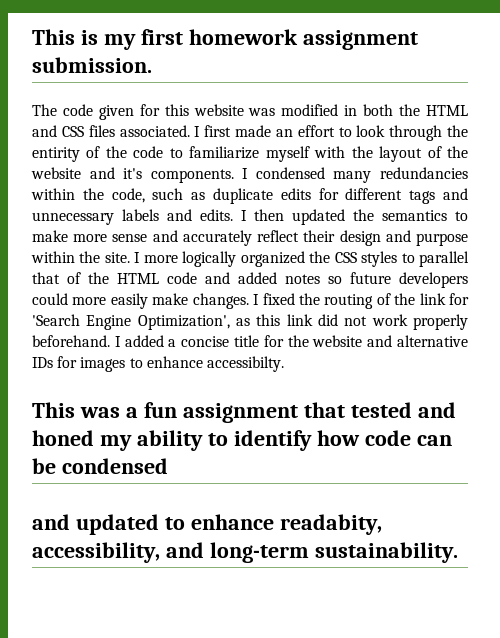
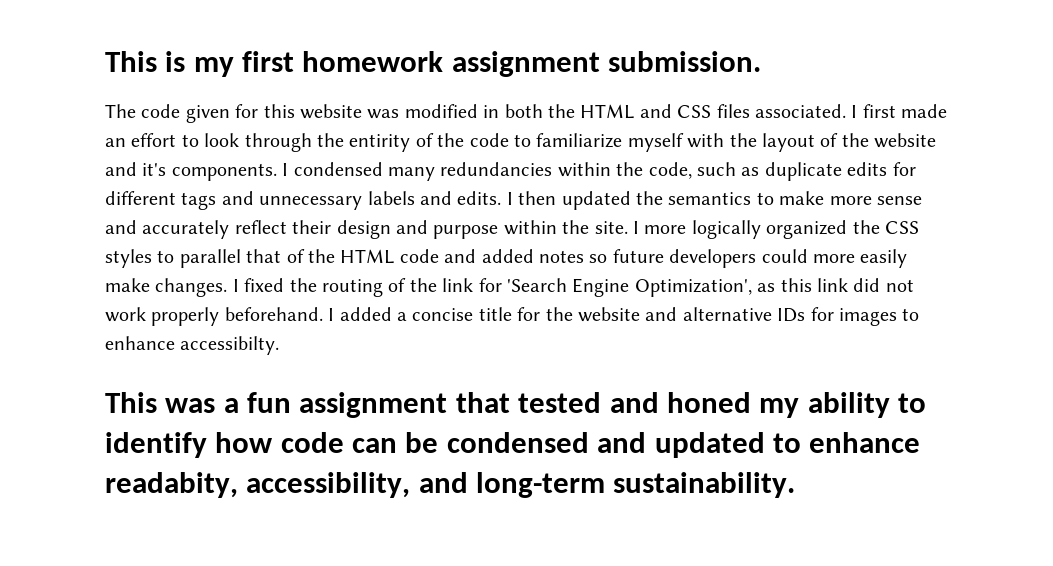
- This was a fun assignment that tested and honed my ability to identify how code can be condensed
- and updated to enhance readabity, accessibility, and long-term sustainability.
+ This was a fun assignment that tested and honed my ability to identify how code can be condensed and updated to enhance readabity, accessibility, and long-term sustainability.

